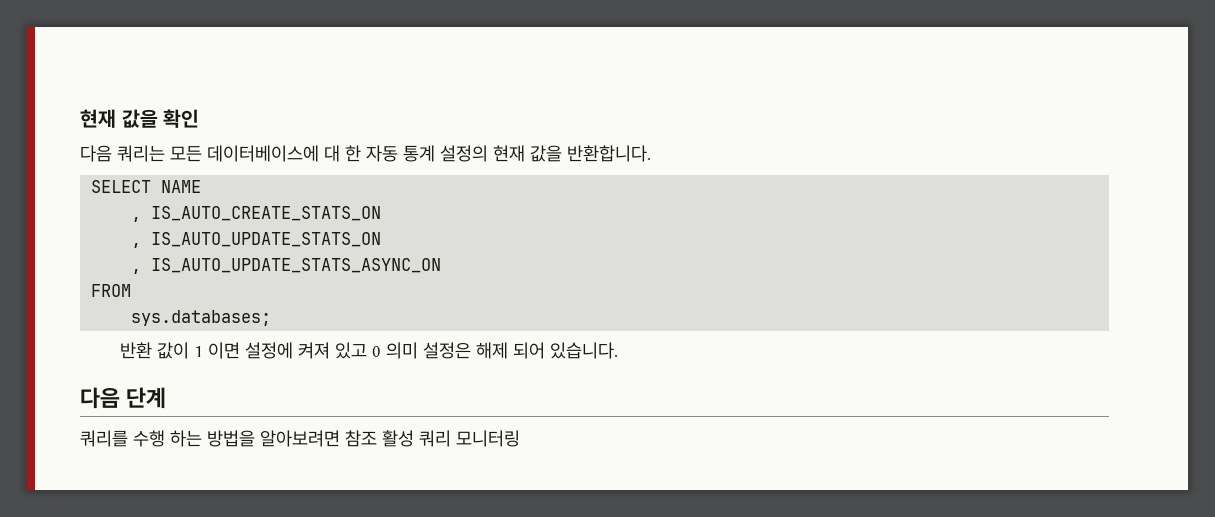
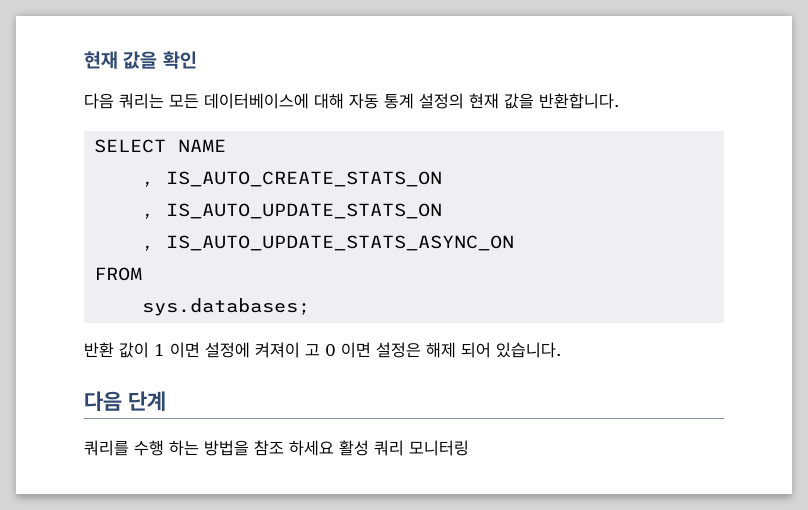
- 다음 쿼리는 모든 데이터베이스에 대 한 자동 통계 설정의 현재 값을 반환합니다.
+ 다음 쿼리는 모든 데이터베이스에 대해 자동 통계 설정의 현재 값을 반환합니다.
- 반환 값이 1 이면 설정에 켜져 있고 0 의미 설정은 해제 되어 있습니다.
+ 반환 값이 1 이면 설정에 켜져이 고 0 이면 설정은 해제 되어 있습니다.
- 쿼리를 수행 하는 방법을 알아보려면 참조 활성 쿼리 모니터링
+ 쿼리를 수행 하는 방법을 참조 하세요 활성 쿼리 모니터링

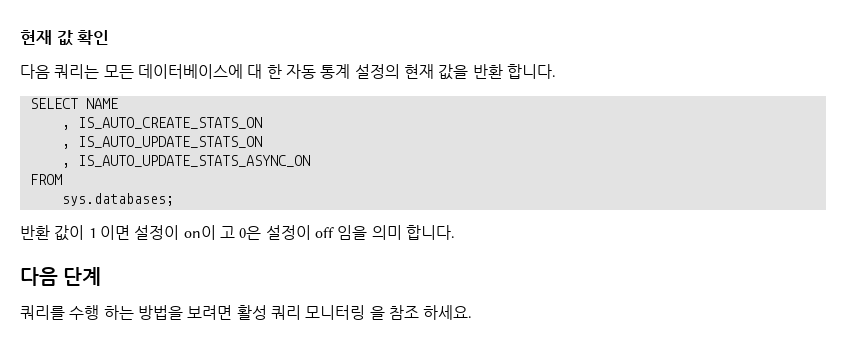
- 현재 값을 확인
+ 현재 값 확인
- 다음 쿼리는 모든 데이터베이스에 대해 자동 통계 설정의 현재 값을 반환합니다.
+ 다음 쿼리는 모든 데이터베이스에 대 한 자동 통계 설정의 현재 값을 반환 합니다.
- 반환 값이 1 이면 설정에 켜져이 고 0 이면 설정은 해제 되어 있습니다.
+ 반환 값이 1 이면 설정이 on이 고 0은 설정이 off 임을 의미 합니다.
- 쿼리를 수행 하는 방법을 참조 하세요 활성 쿼리 모니터링
+ 쿼리를 수행 하는 방법을 보려면 활성 쿼리 모니터링 을 참조 하세요.

